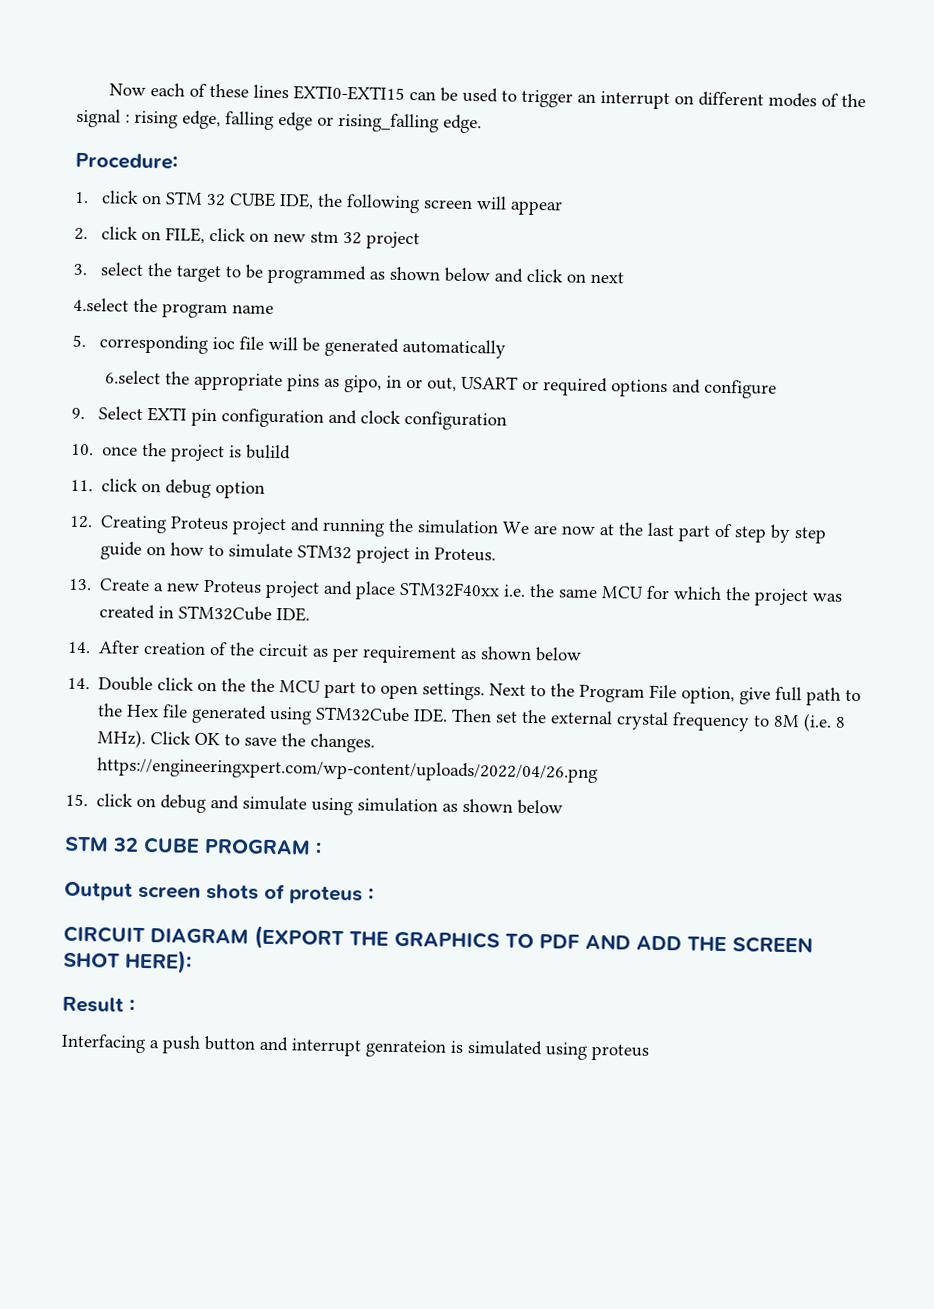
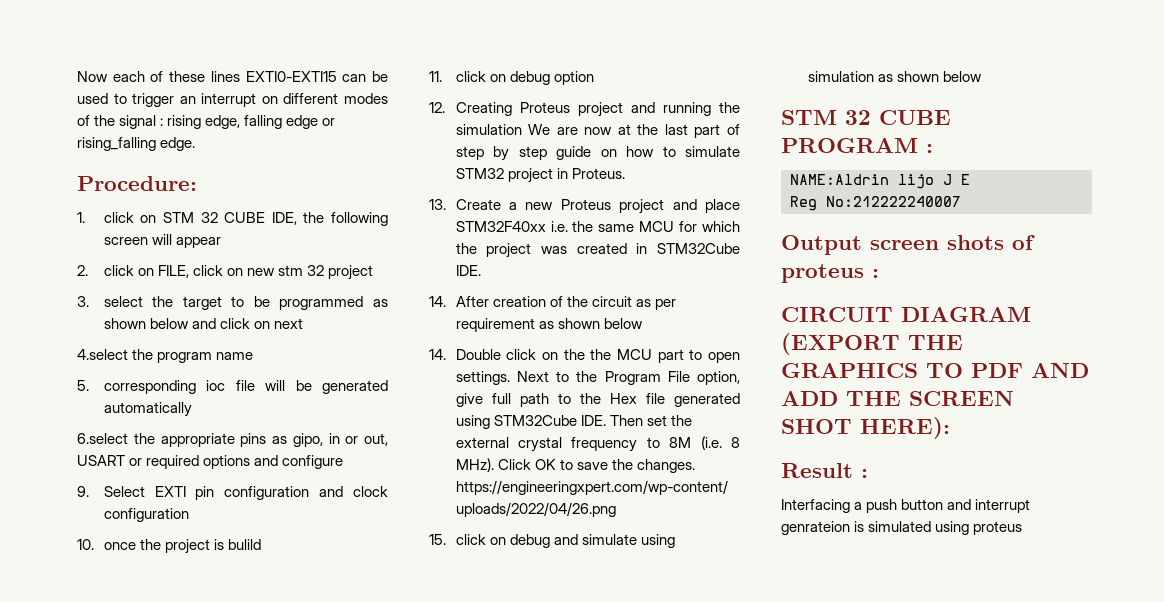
+ NAME:Aldrin lijo J E
+ Reg No:212222240007

